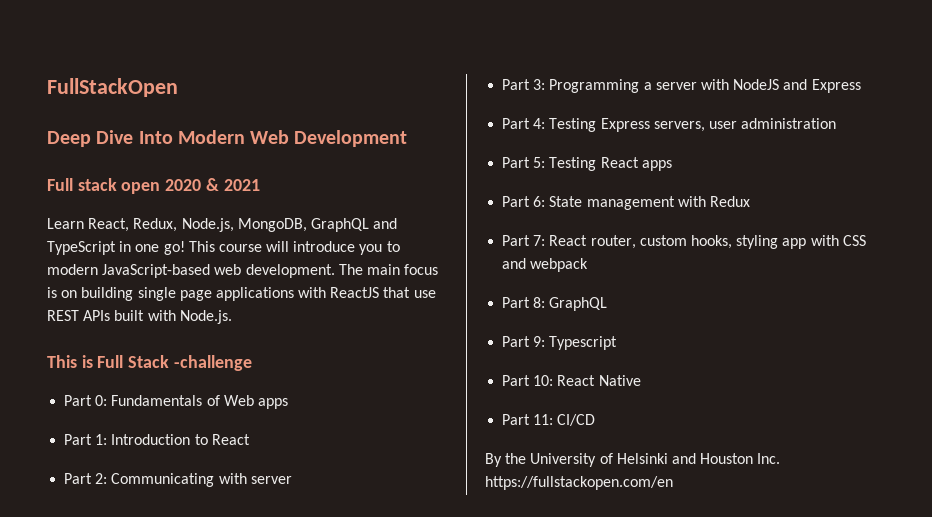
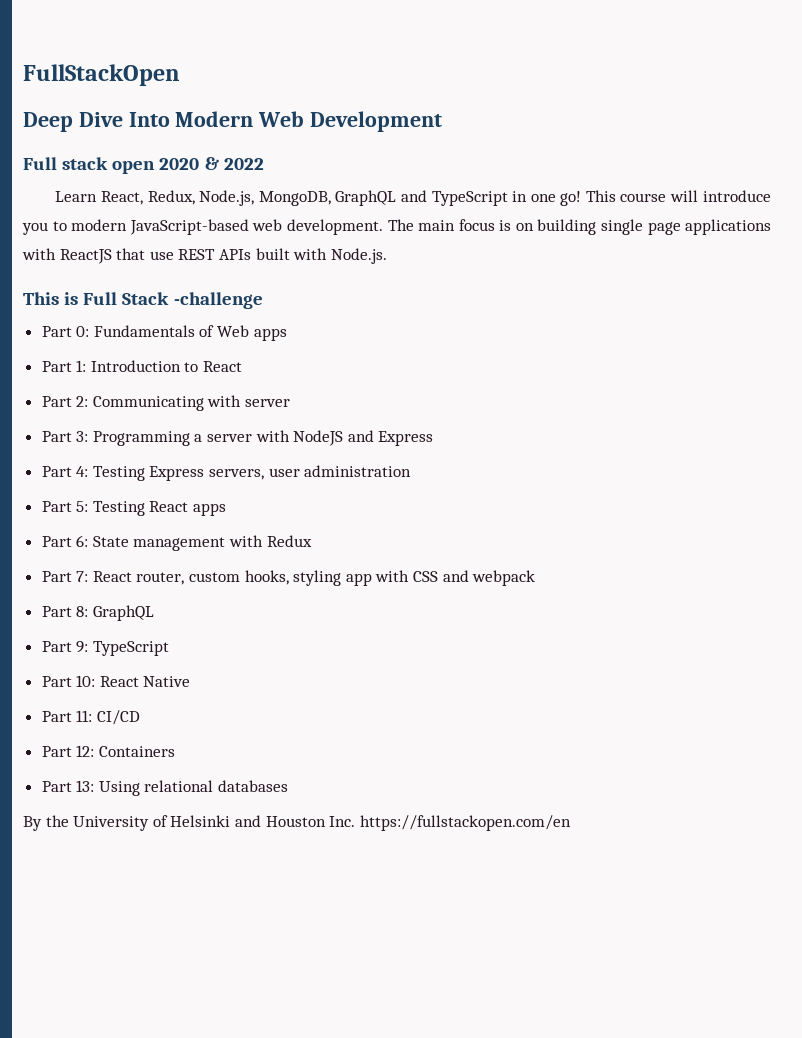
- Full stack open 2020 & 2021
+ Full stack open 2020 & 2022
- Part 9: Typescript
+ Part 9: TypeScript
+ Part 12: Containers
+ Part 13: Using relational databases

